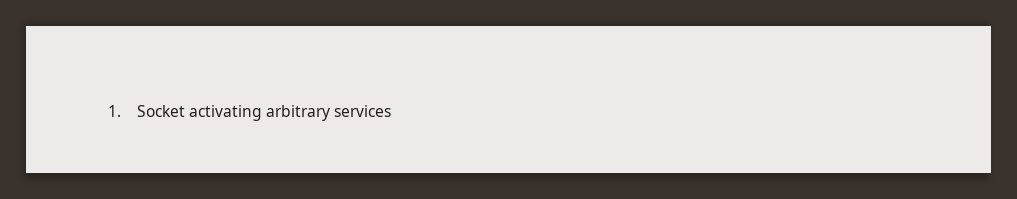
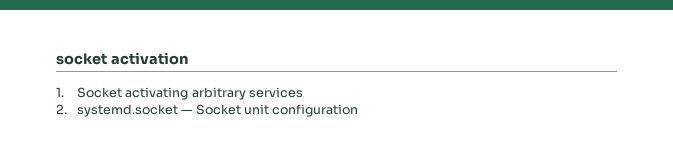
+ socket activation
+ 2. systemd.socket — Socket unit configuration

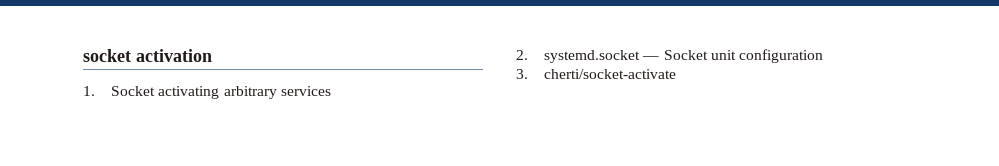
+ 3. cherti/socket-activate

